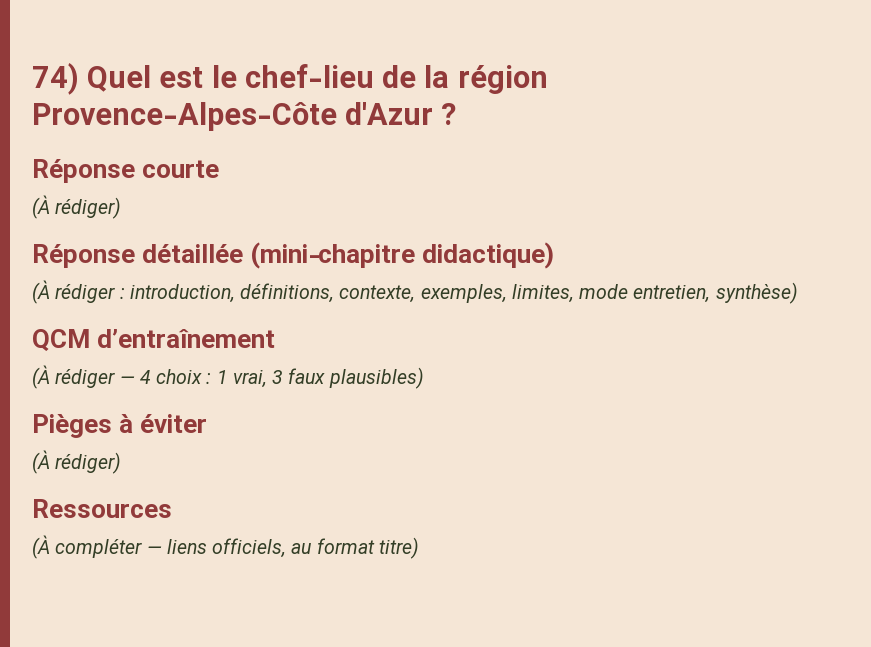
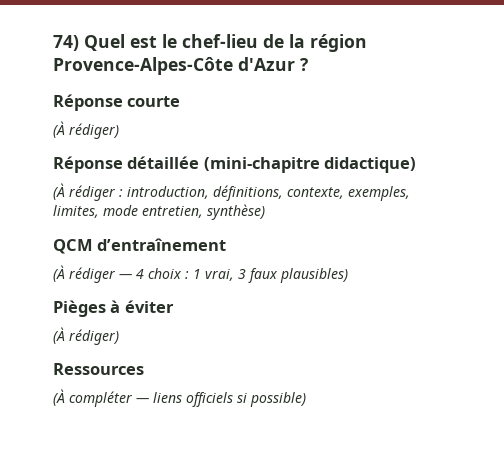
- (À compléter — liens officiels, au format titre)
+ (À compléter — liens officiels si possible)

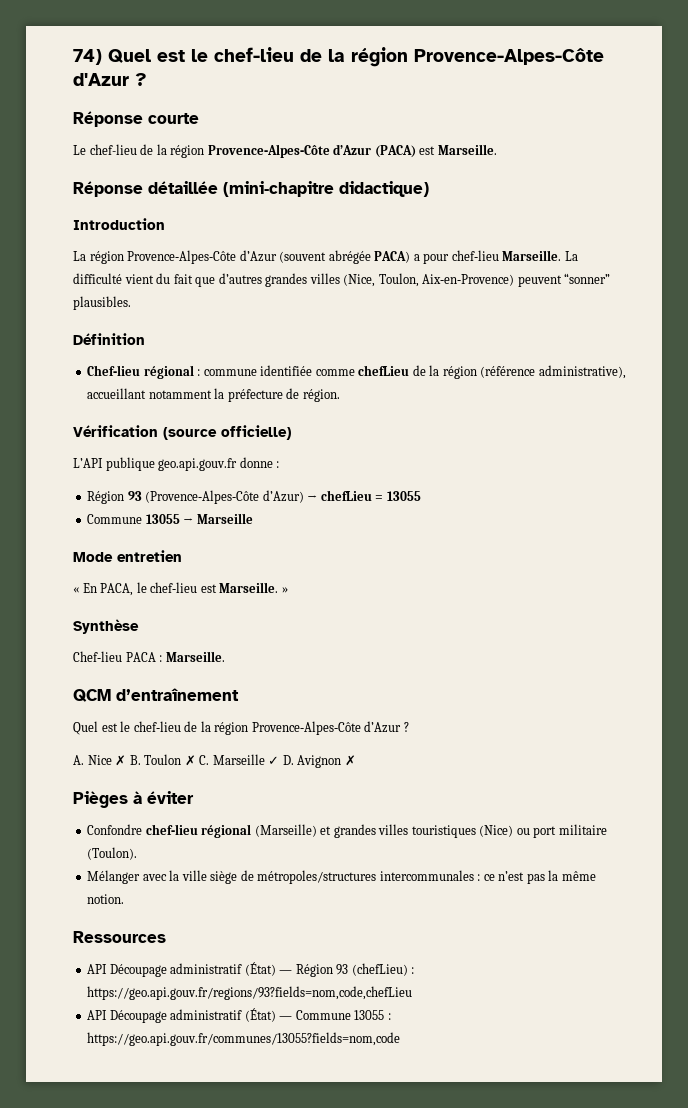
  Réponse courte
- (À rédiger)
+ Le chef-lieu de la région Provence‑Alpes‑Côte d’Azur (PACA) est Marseille.
  Réponse détaillée (mini‑chapitre didactique)
- (À rédiger : introduction, définitions, contexte, exemples, limites, mode entretien, synthèse)
+ Introduction
+ La région Provence‑Alpes‑Côte d’Azur (souvent abrégée PACA) a pour chef‑lieu Marseille. La difficulté vient du fait que d’autres grandes villes (Nice, Toulon, Aix‑en‑Provence) peuvent “sonner” plausibles.
+ Définition
+ Chef‑lieu régional : commune identifiée comme chefLieu de la région (référence administrative), accueillant notamment la préfecture de région.
+ Vérification (source officielle)
+ L’API publique geo.api.gouv.fr donne :
+ Région 93 (Provence‑Alpes‑Côte d’Azur) → chefLieu = 13055
+ Commune 13055 → Marseille
+ Mode entretien
+ « En PACA, le chef‑lieu est Marseille. »
+ Synthèse
+ Chef‑lieu PACA : Marseille.
  QCM d’entraînement
- (À rédiger — 4 choix : 1 vrai, 3 faux plausibles)
+ Quel est le chef‑lieu de la région Provence‑Alpes‑Côte d’Azur ?
+ A. Nice ✗ B. Toulon ✗ C. Marseille ✓ D. Avignon ✗
  Pièges à éviter
- (À rédiger)
+ Confondre chef‑lieu régional (Marseille) et grandes villes touristiques (Nice) ou port militaire (Toulon).
+ Mélanger avec la ville siège de métropoles/structures intercommunales : ce n’est pas la même notion.
  Ressources
- (À compléter — liens officiels si possible)
+ API Découpage administratif (État) — Région 93 (chefLieu) : https://geo.api.gouv.fr/regions/93?fields=nom,code,chefLieu
+ API Découpage administratif (État) — Commune 13055 : https://geo.api.gouv.fr/communes/13055?fields=nom,code

